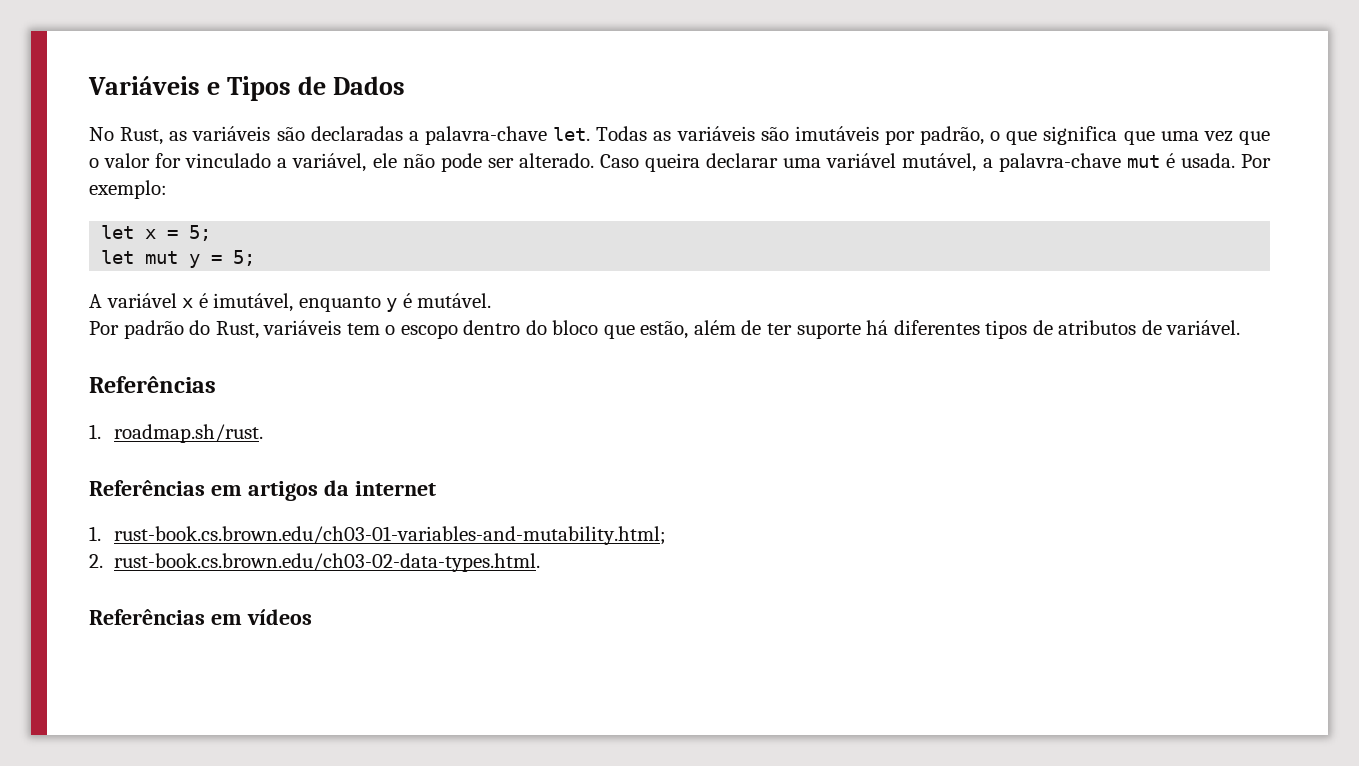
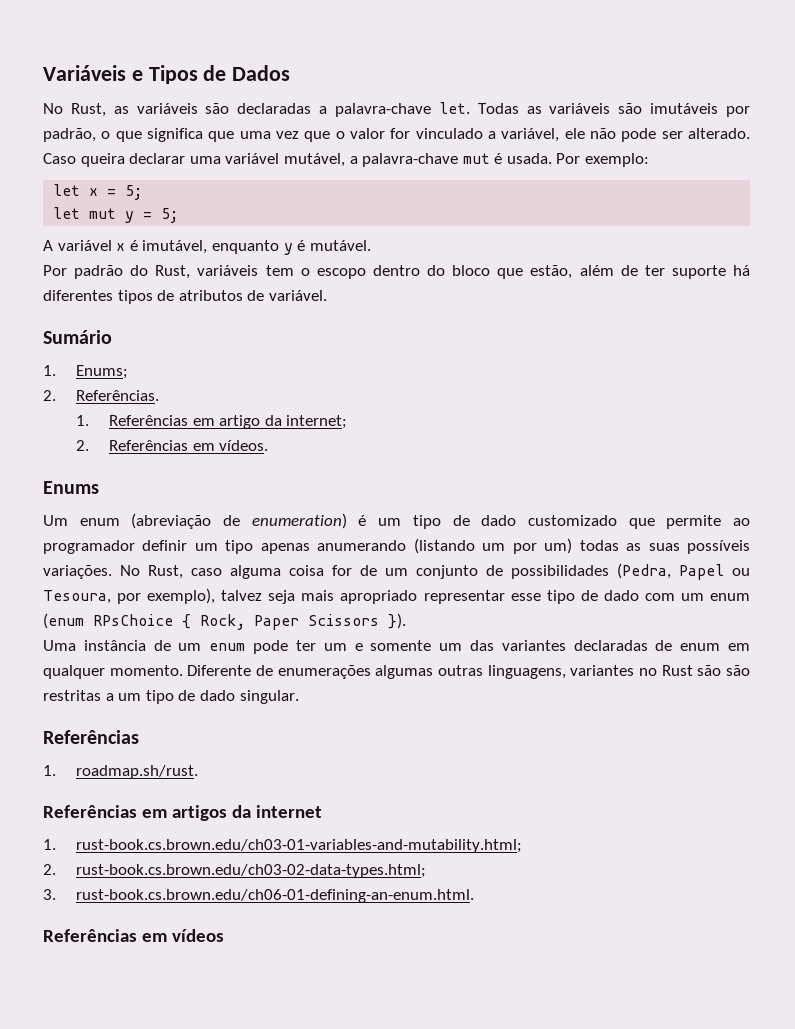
+ Sumário
+ 1. Enums;
+ 2. Referências.
+ 1. Referências em artigo da internet;
+ 2. Referências em vídeos.
+ Enums
+ Um enum (abreviação de enumeration) é um tipo de dado customizado que permite ao programador definir um tipo apenas anumerando (listando um por um) todas as suas possíveis variações. No Rust, caso alguma coisa for de um conjunto de possibilidades (Pedra, Papel ou Tesoura, por exemplo), talvez seja mais apropriado representar esse tipo de dado com um enum (enum RPsChoice { Rock, Paper Scissors }).
+ Uma instância de um enum pode ter um e somente um das variantes declaradas de enum em qualquer momento. Diferente de enumerações algumas outras linguagens, variantes no Rust são são restritas a um tipo de dado singular.
- 2. rust-book.cs.brown.edu/ch03-02-data-types.html.
+ 2. rust-book.cs.brown.edu/ch03-02-data-types.html;
+ 3. rust-book.cs.brown.edu/ch06-01-defining-an-enum.html.

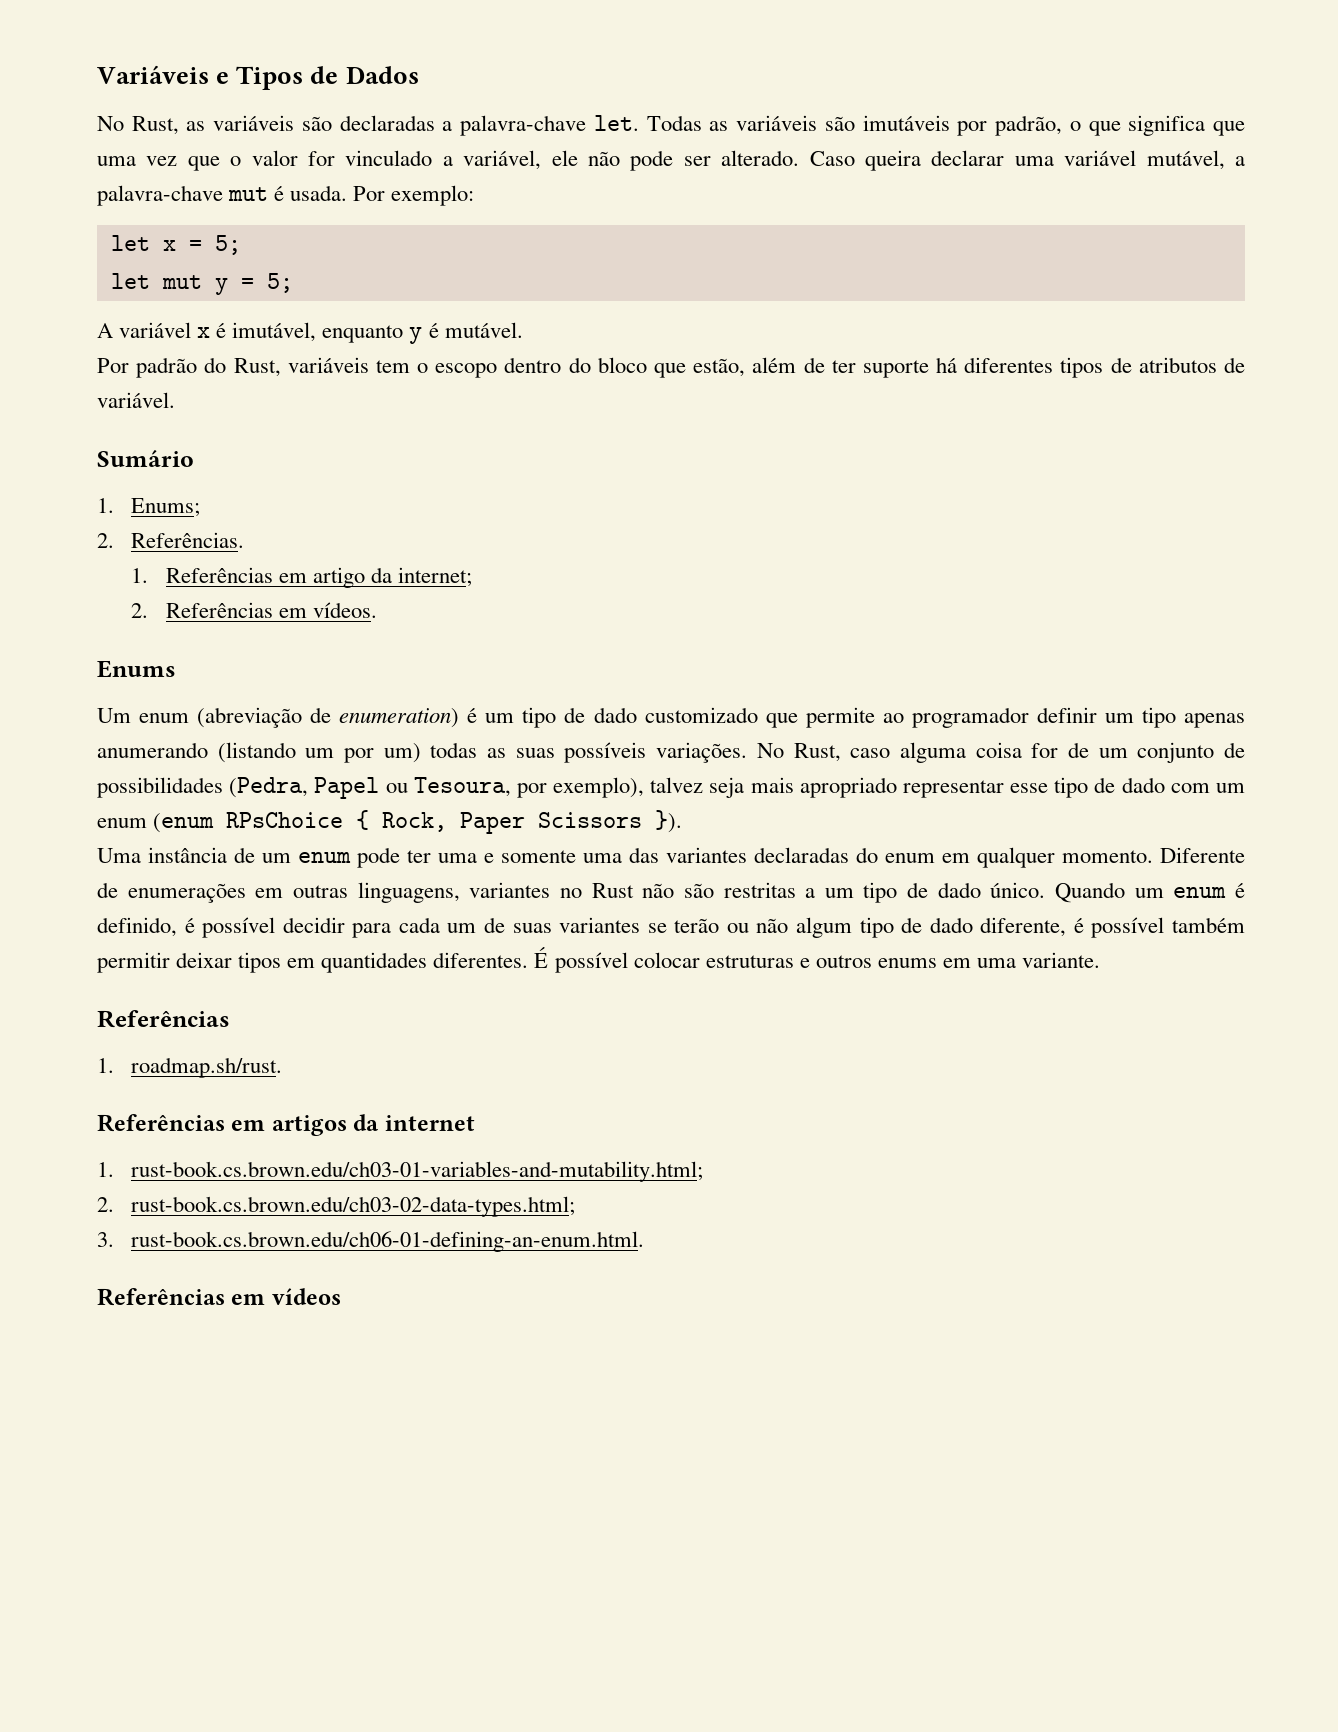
- Uma instância de um enum pode ter um e somente um das variantes declaradas de enum em qualquer momento.
+ Uma instância de um enum pode ter uma e somente uma das variantes declaradas do enum em qualquer momento.
- Diferente de enumerações algumas outras linguagens, variantes no Rust são são restritas a um tipo de dado singular.
+ Diferente de enumerações em outras linguagens, variantes no Rust não são restritas a um tipo de dado único. Quando um enum é definido, é possível decidir para cada um de suas variantes se terão ou não algum tipo de dado diferente, é possível também permitir deixar tipos em quantidades diferentes. É possível colocar estruturas e outros enums em uma variante.

